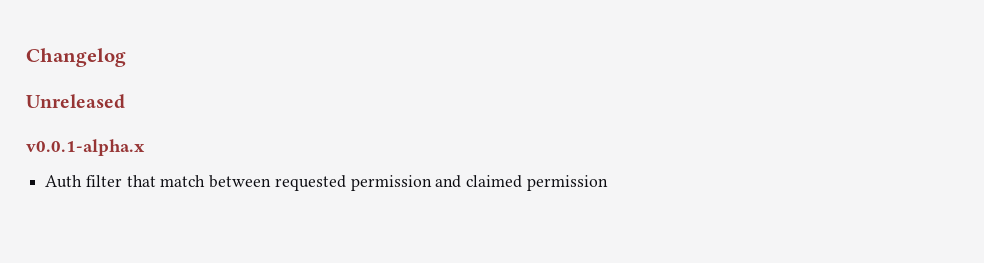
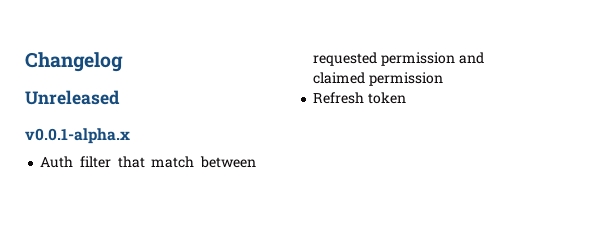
+ Refresh token

